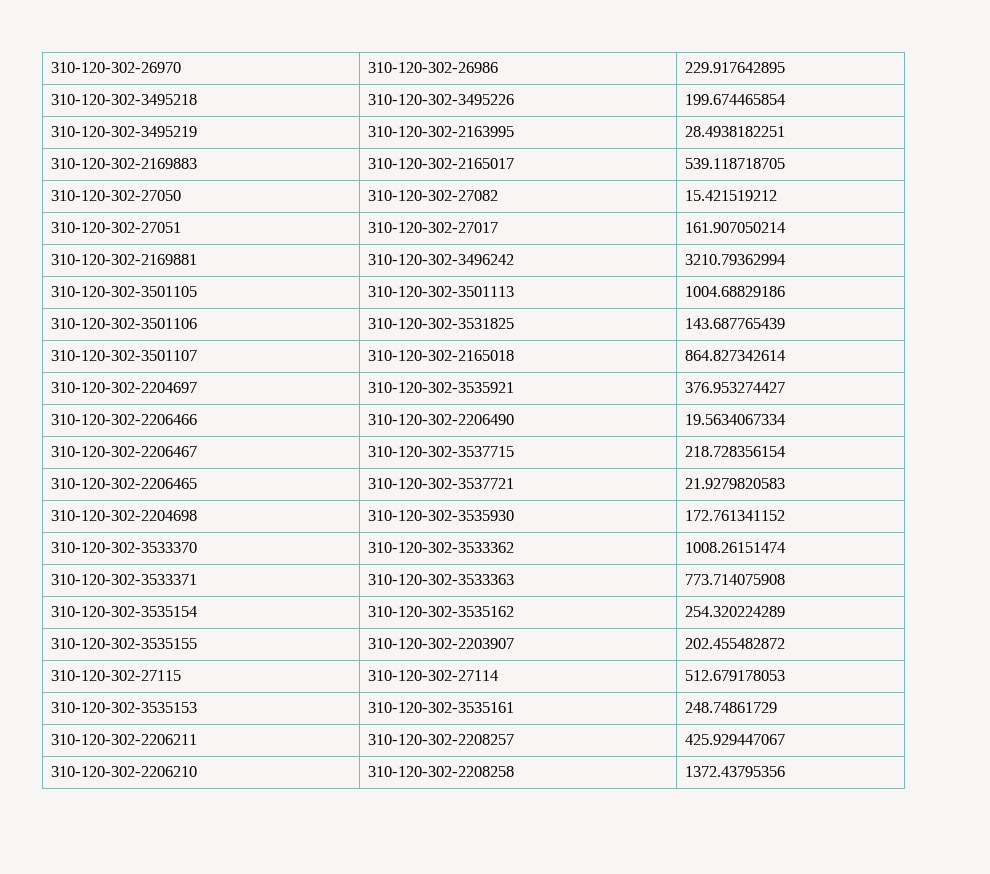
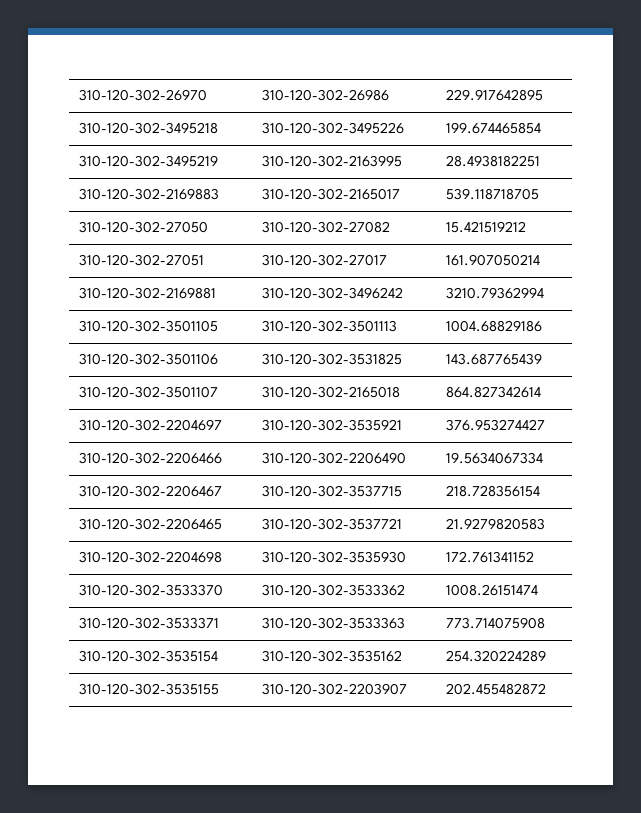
- 310-120-302-27115 | 310-120-302-27114 | 512.679178053
- 310-120-302-3535153 | 310-120-302-3535161 | 248.74861729
- 310-120-302-2206211 | 310-120-302-2208257 | 425.929447067
- 310-120-302-2206210 | 310-120-302-2208258 | 1372.43795356

